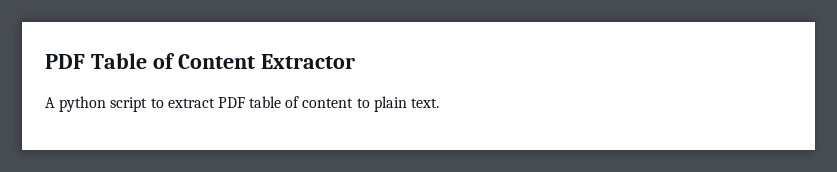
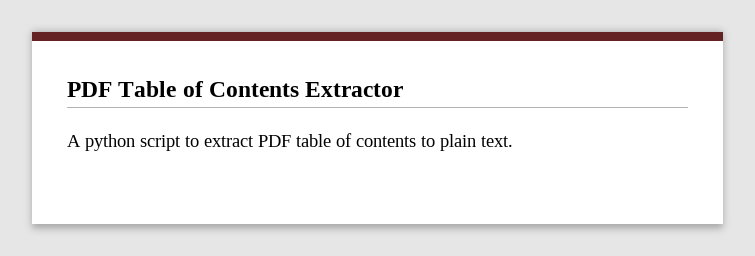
- PDF Table of Content Extractor
+ PDF Table of Contents Extractor
- A python script to extract PDF table of content to plain text.
+ A python script to extract PDF table of contents to plain text.

